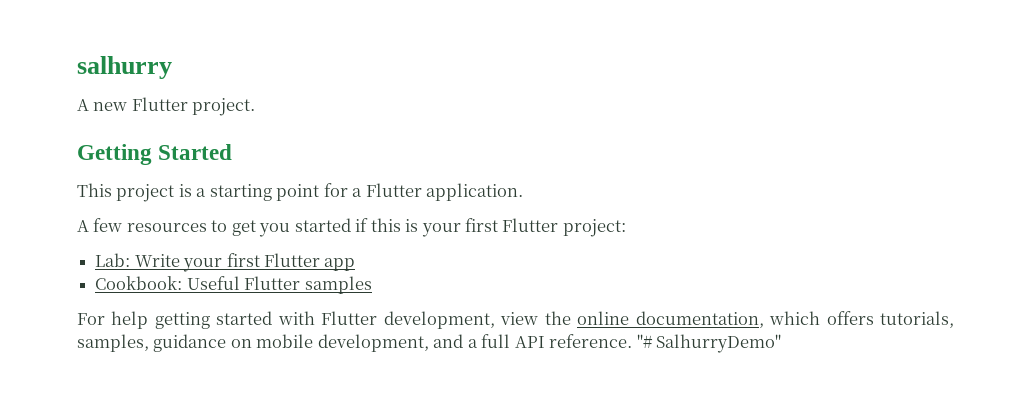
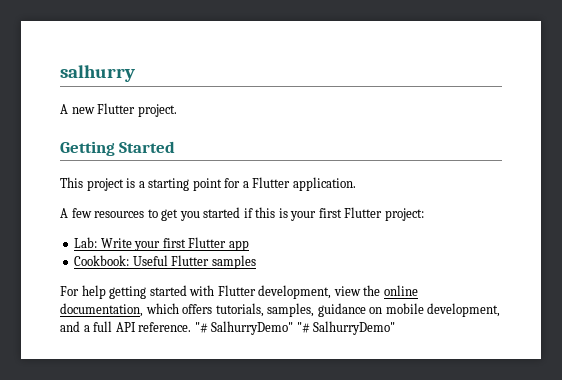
- "# SalhurryDemo"
+ "# SalhurryDemo" "# SalhurryDemo"

